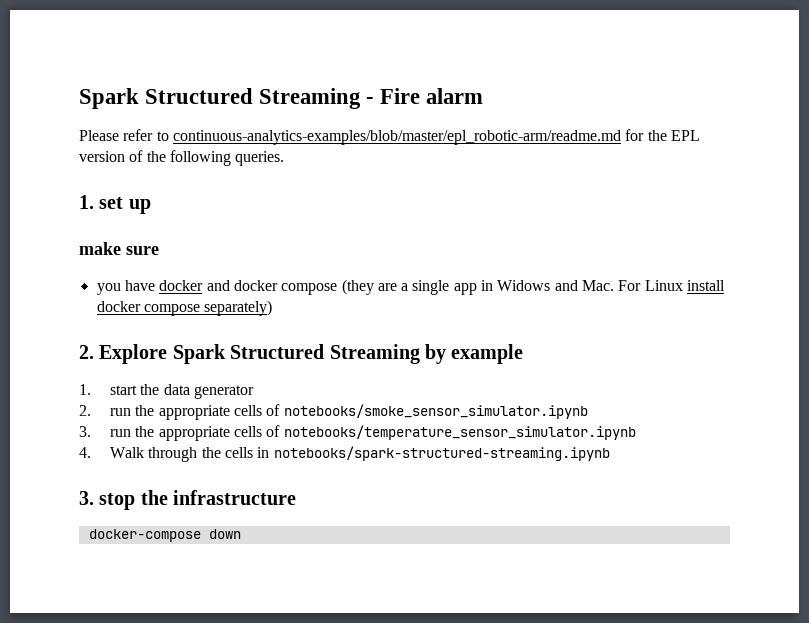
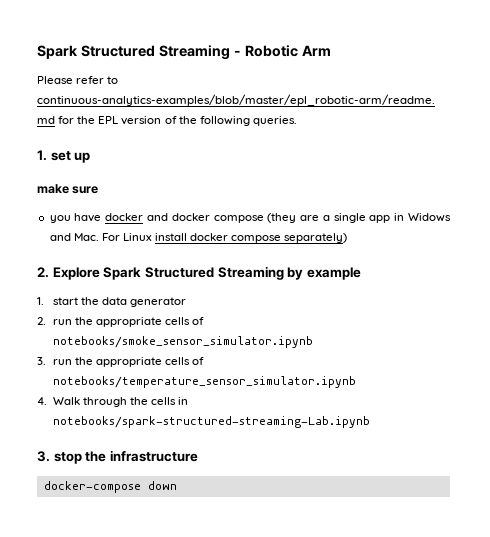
- Spark Structured Streaming - Fire alarm
+ Spark Structured Streaming - Robotic Arm
- 4. Walk through the cells in notebooks/spark-structured-streaming.ipynb
+ 4. Walk through the cells in notebooks/spark-structured-streaming-Lab.ipynb

